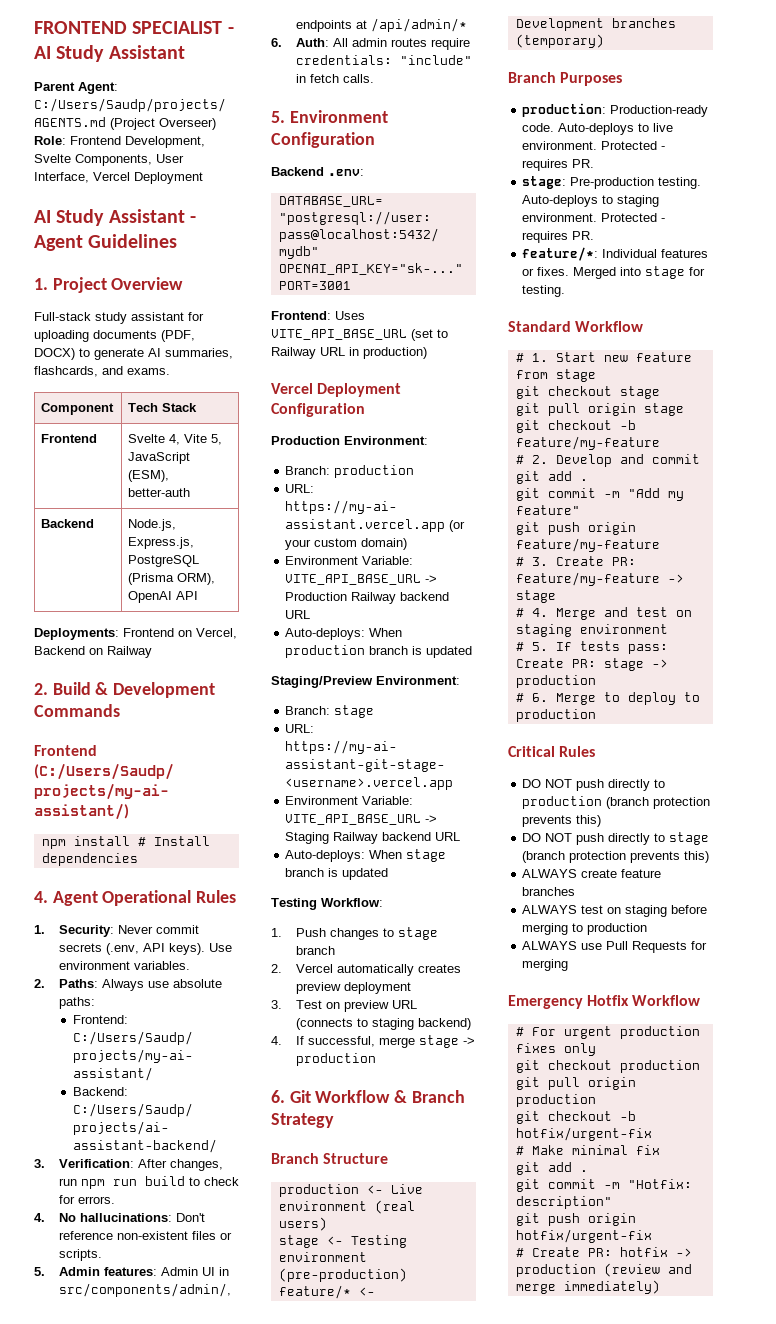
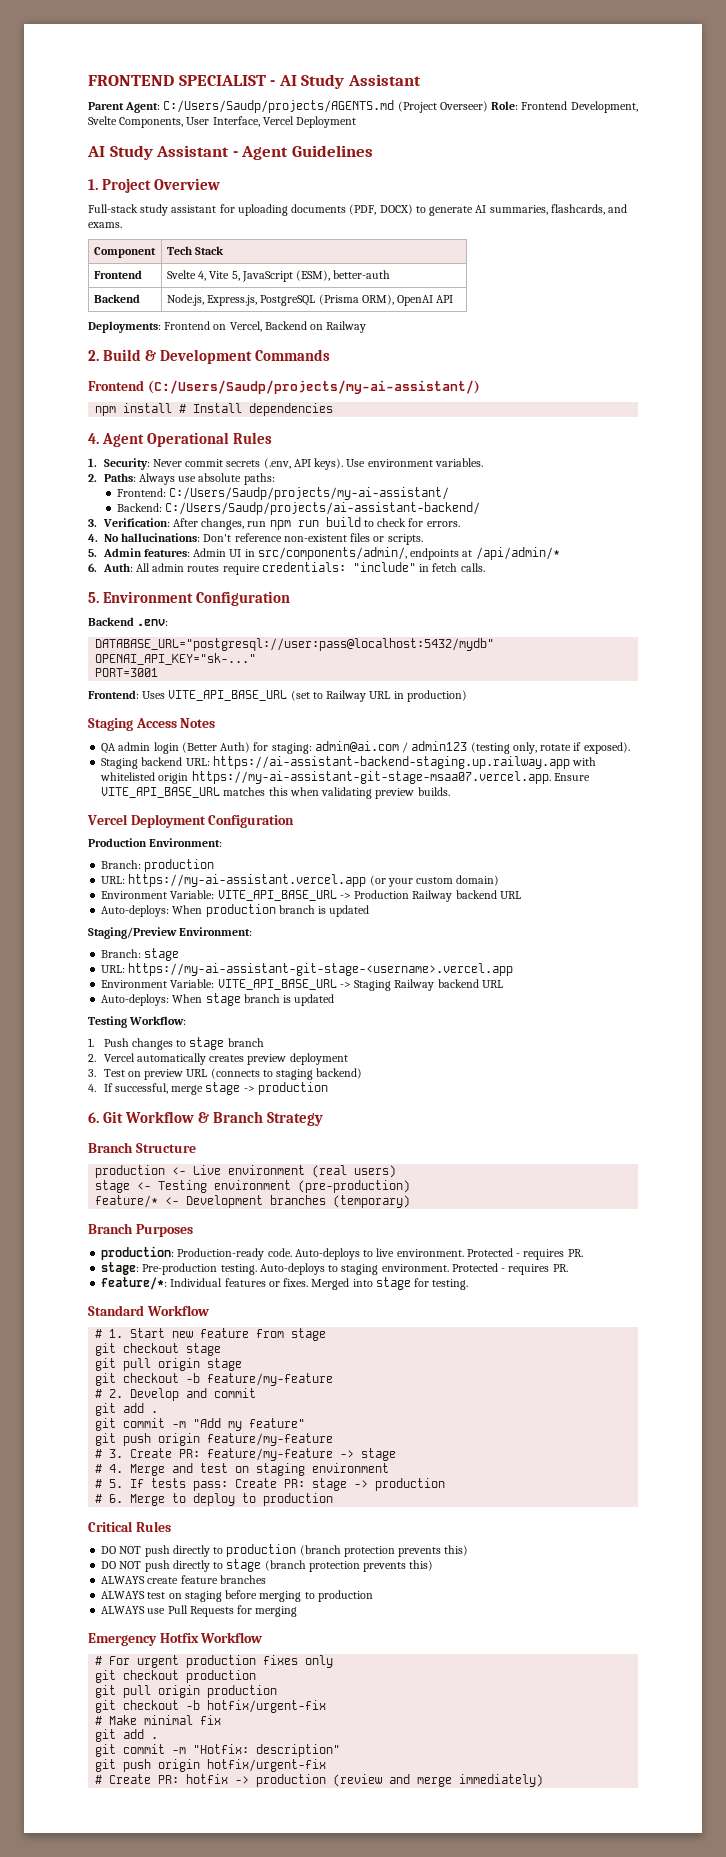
+ Staging Access Notes
+ QA admin login (Better Auth) for staging: admin@ai.com / admin123 (testing only, rotate if exposed).
+ Staging backend URL: https://ai-assistant-backend-staging.up.railway.app with whitelisted origin https://my-ai-assistant-git-stage-msaa07.vercel.app. Ensure VITE_API_BASE_URL matches this when validating preview builds.

